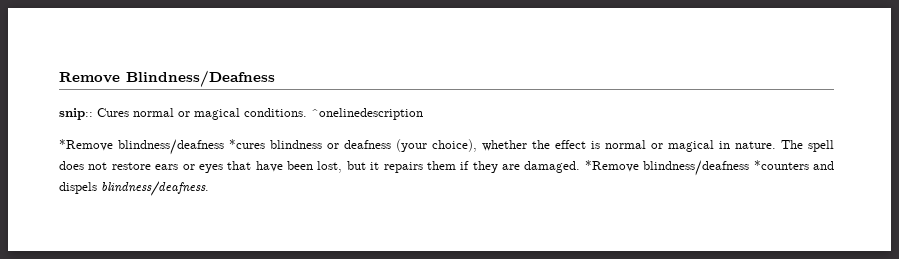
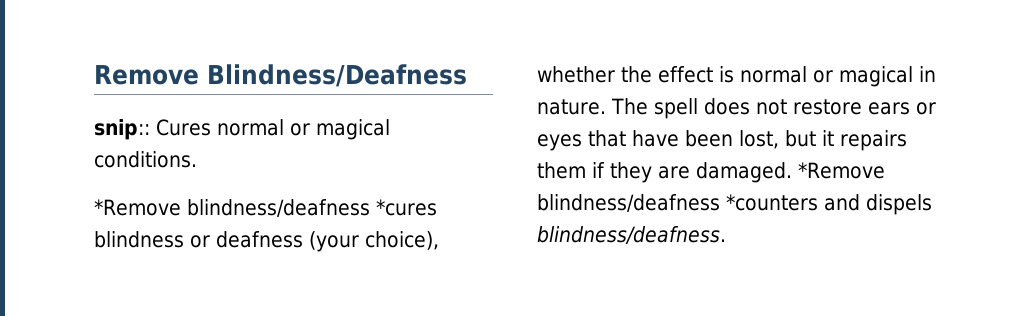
- ^onelinedescription

